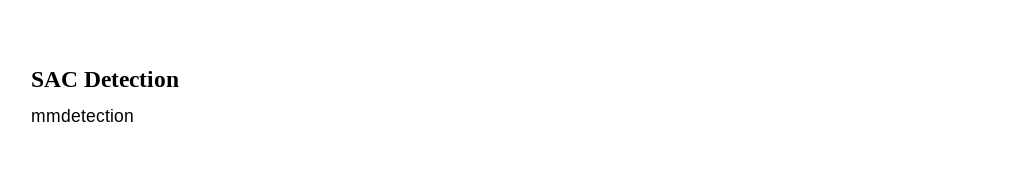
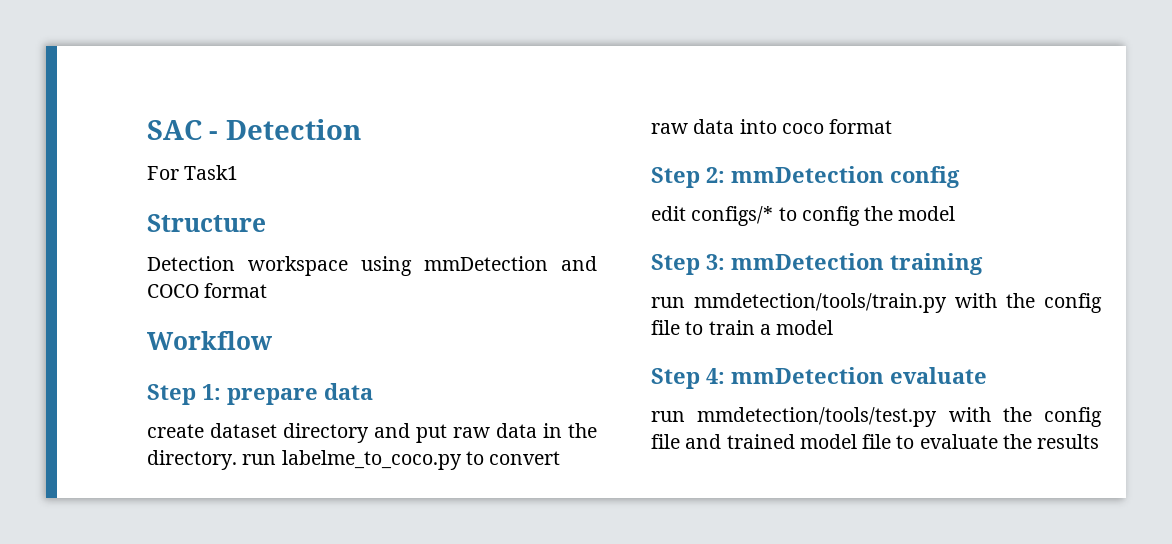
- SAC Detection
+ SAC - Detection
- mmdetection
+ For Task1
+ Structure
+ Detection workspace using mmDetection and COCO format
+ Workflow
+ Step 1: prepare data
+ create dataset directory and put raw data in the directory. run labelme_to_coco.py to convert raw data into coco format
+ Step 2: mmDetection config
+ edit configs/* to config the model
+ Step 3: mmDetection training
+ run mmdetection/tools/train.py with the config file to train a model
+ Step 4: mmDetection evaluate
+ run mmdetection/tools/test.py with the config file and trained model file to evaluate the results

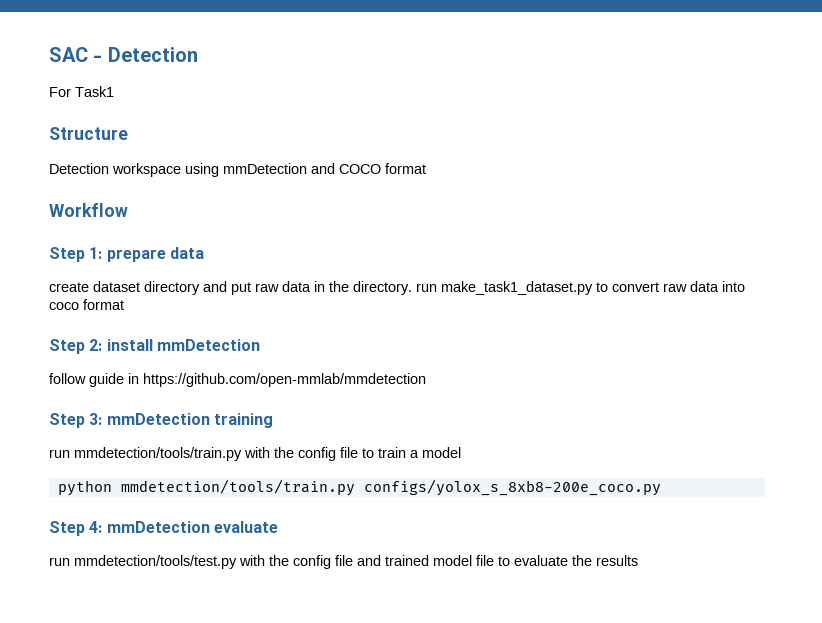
- create dataset directory and put raw data in the directory. run labelme_to_coco.py to convert raw data into coco format
+ create dataset directory and put raw data in the directory. run make_task1_dataset.py to convert raw data into coco format
- Step 2: mmDetection config
- edit configs/* to config the model
+ Step 2: install mmDetection
+ follow guide in https://github.com/open-mmlab/mmdetection
+ python mmdetection/tools/train.py configs/yolox_s_8xb8-200e_coco.py

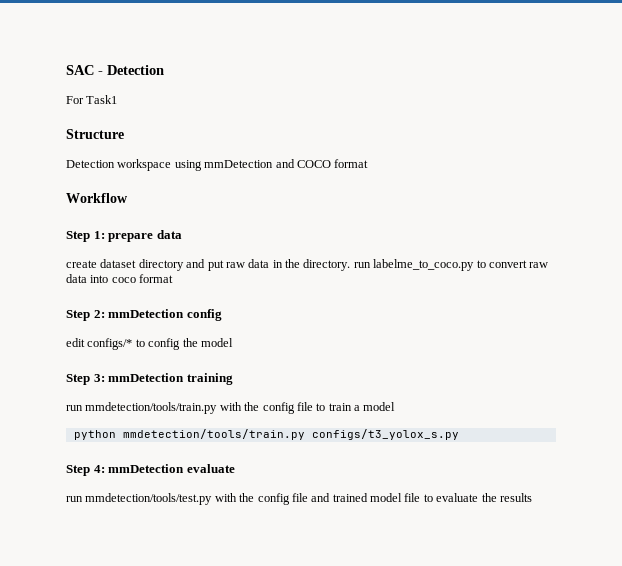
- create dataset directory and put raw data in the directory. run make_task1_dataset.py to convert raw data into coco format
+ create dataset directory and put raw data in the directory. run labelme_to_coco.py to convert raw data into coco format
- Step 2: install mmDetection
- follow guide in https://github.com/open-mmlab/mmdetection
+ Step 2: mmDetection config
+ edit configs/* to config the model
- python mmdetection/tools/train.py configs/yolox_s_8xb8-200e_coco.py
+ python mmdetection/tools/train.py configs/t3_yolox_s.py

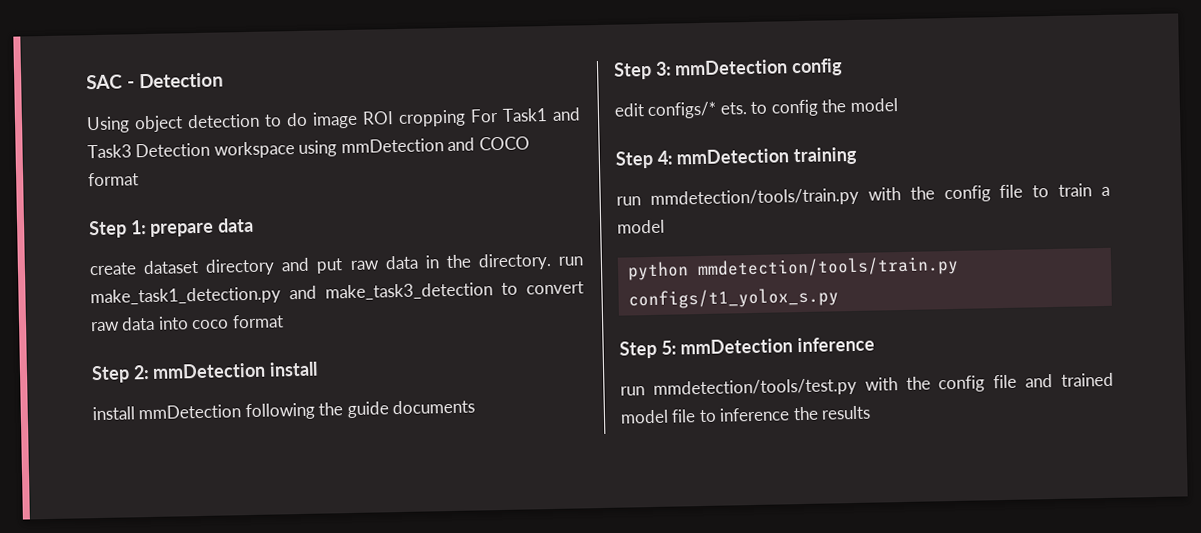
- For Task1
- Structure
- Detection workspace using mmDetection and COCO format
+ Using object detection to do image ROI cropping For Task1 and Task3 Detection workspace using mmDetection and COCO format
- Workflow
- create dataset directory and put raw data in the directory. run labelme_to_coco.py to convert raw data into coco format
+ create dataset directory and put raw data in the directory. run make_task1_detection.py and make_task3_detection to convert raw data into coco format
- Step 2: mmDetection config
+ Step 2: mmDetection install
+ install mmDetection following the guide documents
+ Step 3: mmDetection config
- edit configs/* to config the model
+ edit configs/* ets. to config the model
- Step 3: mmDetection training
+ Step 4: mmDetection training
- python mmdetection/tools/train.py configs/t3_yolox_s.py
- Step 4: mmDetection evaluate
+ python mmdetection/tools/train.py configs/t1_yolox_s.py
+ Step 5: mmDetection inference
- run mmdetection/tools/test.py with the config file and trained model file to evaluate the results
+ run mmdetection/tools/test.py with the config file and trained model file to inference the results

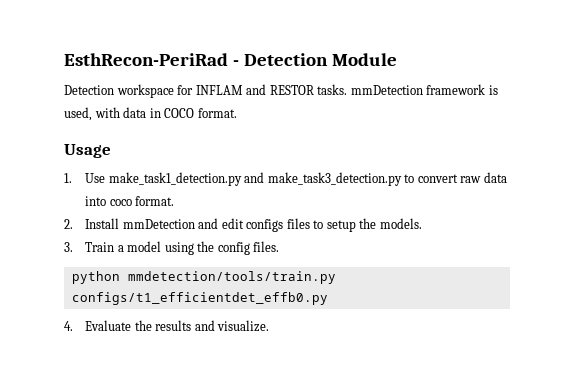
- SAC - Detection
- Using object detection to do image ROI cropping For Task1 and Task3 Detection workspace using mmDetection and COCO format
- Step 1: prepare data
- create dataset directory and put raw data in the directory. run make_task1_detection.py and make_task3_detection to convert raw data into coco format
- Step 2: mmDetection install
- install mmDetection following the guide documents
- Step 3: mmDetection config
- edit configs/* ets. to config the model
- Step 4: mmDetection training
- run mmdetection/tools/train.py with the config file to train a model
- python mmdetection/tools/train.py configs/t1_yolox_s.py
- Step 5: mmDetection inference
- run mmdetection/tools/test.py with the config file and trained model file to inference the results
+ EsthRecon-PeriRad - Detection Module
+ Detection workspace for INFLAM and RESTOR tasks. mmDetection framework is used, with data in COCO format.
+ Usage
+ 1. Use make_task1_detection.py and make_task3_detection.py to convert raw data into coco format.
+ 2. Install mmDetection and edit configs files to setup the models.
+ 3. Train a model using the config files.
+ python mmdetection/tools/train.py configs/t1_efficientdet_effb0.py
+ 4. Evaluate the results and visualize.

